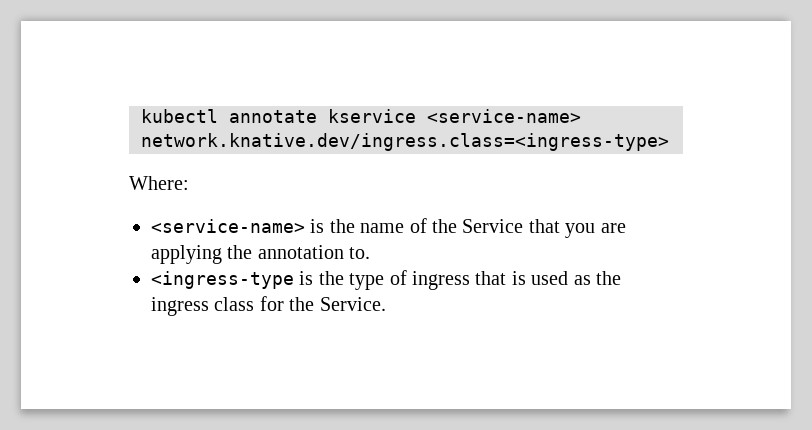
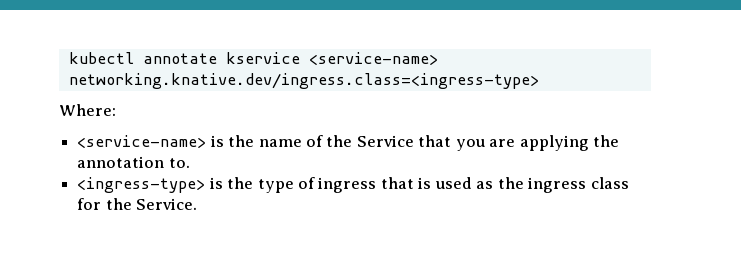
- kubectl annotate kservice <service-name> network.knative.dev/ingress.class=<ingress-type>
+ kubectl annotate kservice <service-name> networking.knative.dev/ingress.class=<ingress-type>
- <ingress-type is the type of ingress that is used as the ingress class for the Service.
+ <ingress-type> is the type of ingress that is used as the ingress class for the Service.

